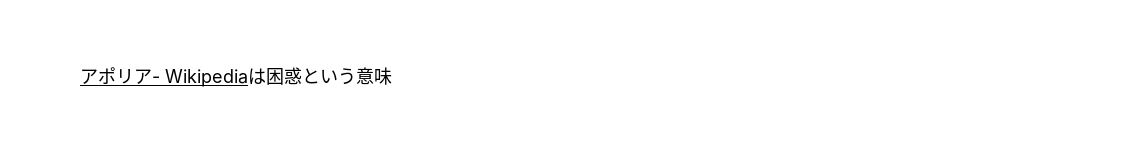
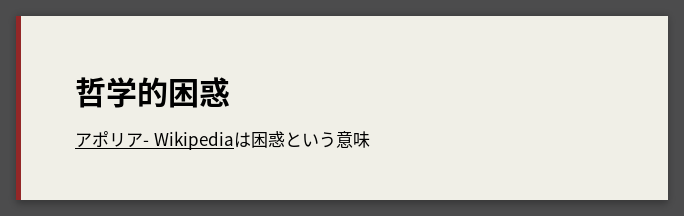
+ 哲学的困惑

